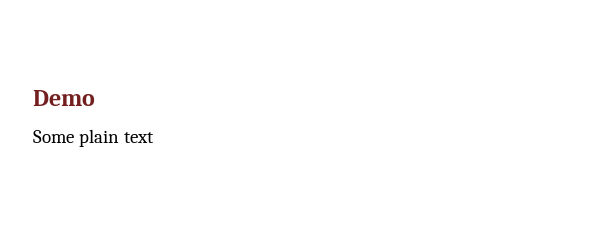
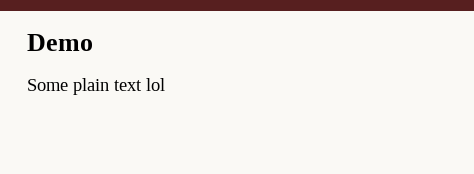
- Some plain text
+ Some plain text lol

